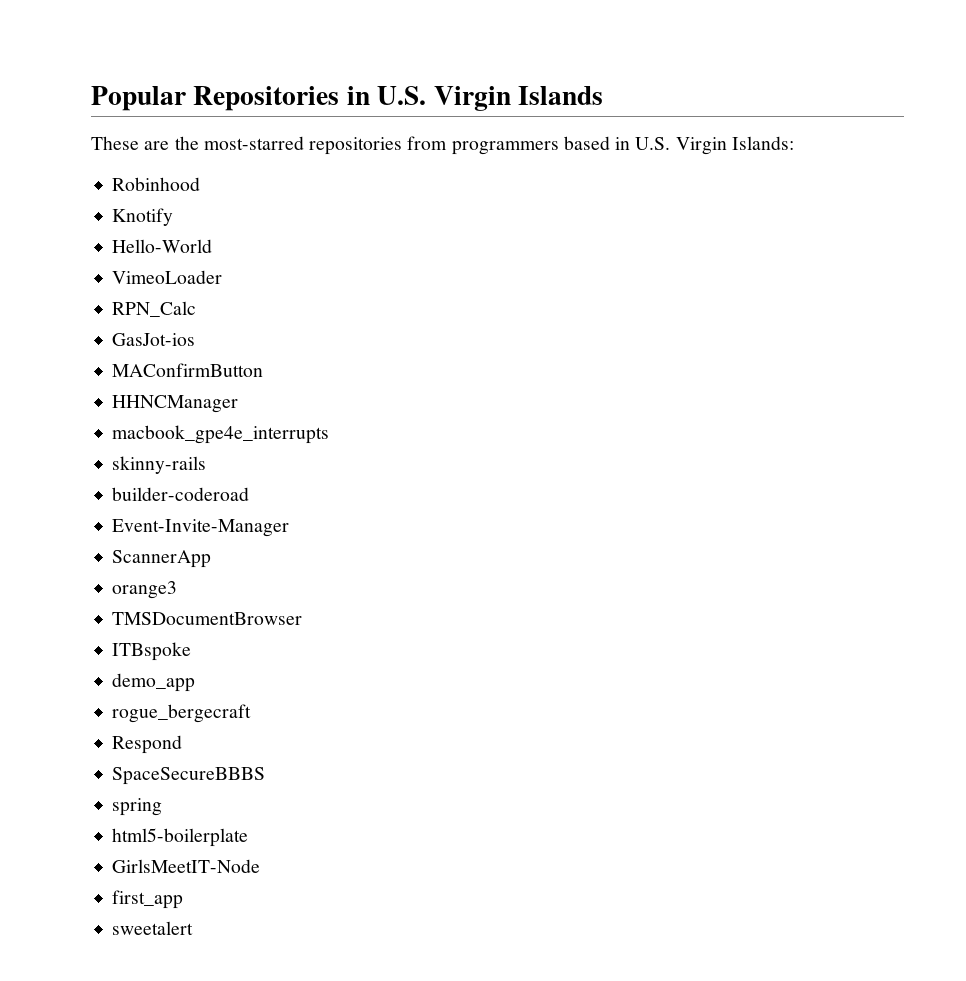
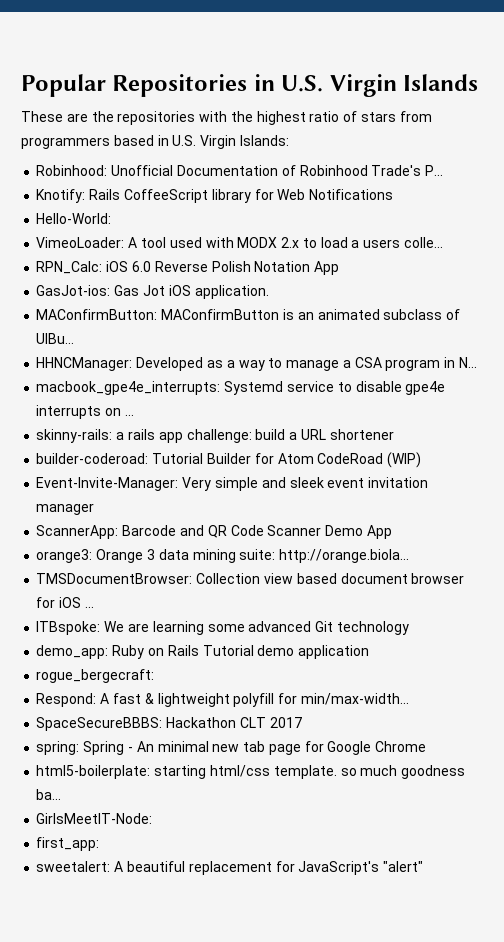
- These are the most-starred repositories from programmers based in U.S. Virgin Islands:
+ These are the repositories with the highest ratio of stars from programmers based in U.S. Virgin Islands:
- Robinhood
- Knotify
- Hello-World
- VimeoLoader
- RPN_Calc
- GasJot-ios
- MAConfirmButton
- HHNCManager
- macbook_gpe4e_interrupts
- skinny-rails
- builder-coderoad
- Event-Invite-Manager
- ScannerApp
- orange3
- TMSDocumentBrowser
- ITBspoke
- demo_app
- rogue_bergecraft
- Respond
- SpaceSecureBBBS
- spring
- html5-boilerplate
- GirlsMeetIT-Node
- first_app
- sweetalert
+ Robinhood: Unofficial Documentation of Robinhood Trade's P...
+ Knotify: Rails CoffeeScript library for Web Notifications
+ Hello-World:
+ VimeoLoader: A tool used with MODX 2.x to load a users colle...
+ RPN_Calc: iOS 6.0 Reverse Polish Notation App
+ GasJot-ios: Gas Jot iOS application.
+ MAConfirmButton: MAConfirmButton is an animated subclass of UIBu...
+ HHNCManager: Developed as a way to manage a CSA program in N...
+ macbook_gpe4e_interrupts: Systemd service to disable gpe4e interrupts on ...
+ skinny-rails: a rails app challenge: build a URL shortener
+ builder-coderoad: Tutorial Builder for Atom CodeRoad (WIP)
+ Event-Invite-Manager: Very simple and sleek event invitation manager
+ ScannerApp: Barcode and QR Code Scanner Demo App
+ orange3: Orange 3 data mining suite: http://orange.biola...
+ TMSDocumentBrowser: Collection view based document browser for iOS ...
+ ITBspoke: We are learning some advanced Git technology
+ demo_app: Ruby on Rails Tutorial demo application
+ rogue_bergecraft:
+ Respond: A fast & lightweight polyfill for min/max-width...
+ SpaceSecureBBBS: Hackathon CLT 2017
+ spring: Spring - An minimal new tab page for Google Chrome
+ html5-boilerplate: starting html/css template. so much goodness ba...
+ GirlsMeetIT-Node:
+ first_app:
+ sweetalert: A beautiful replacement for JavaScript's "alert"

